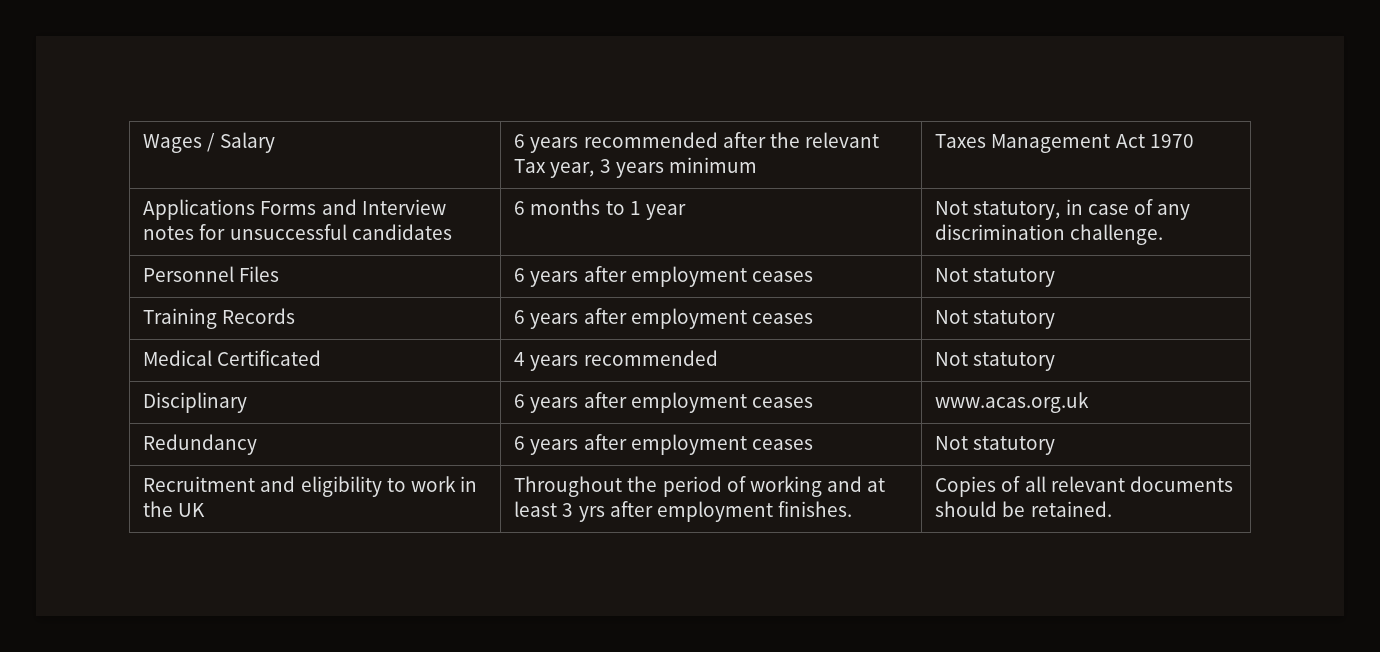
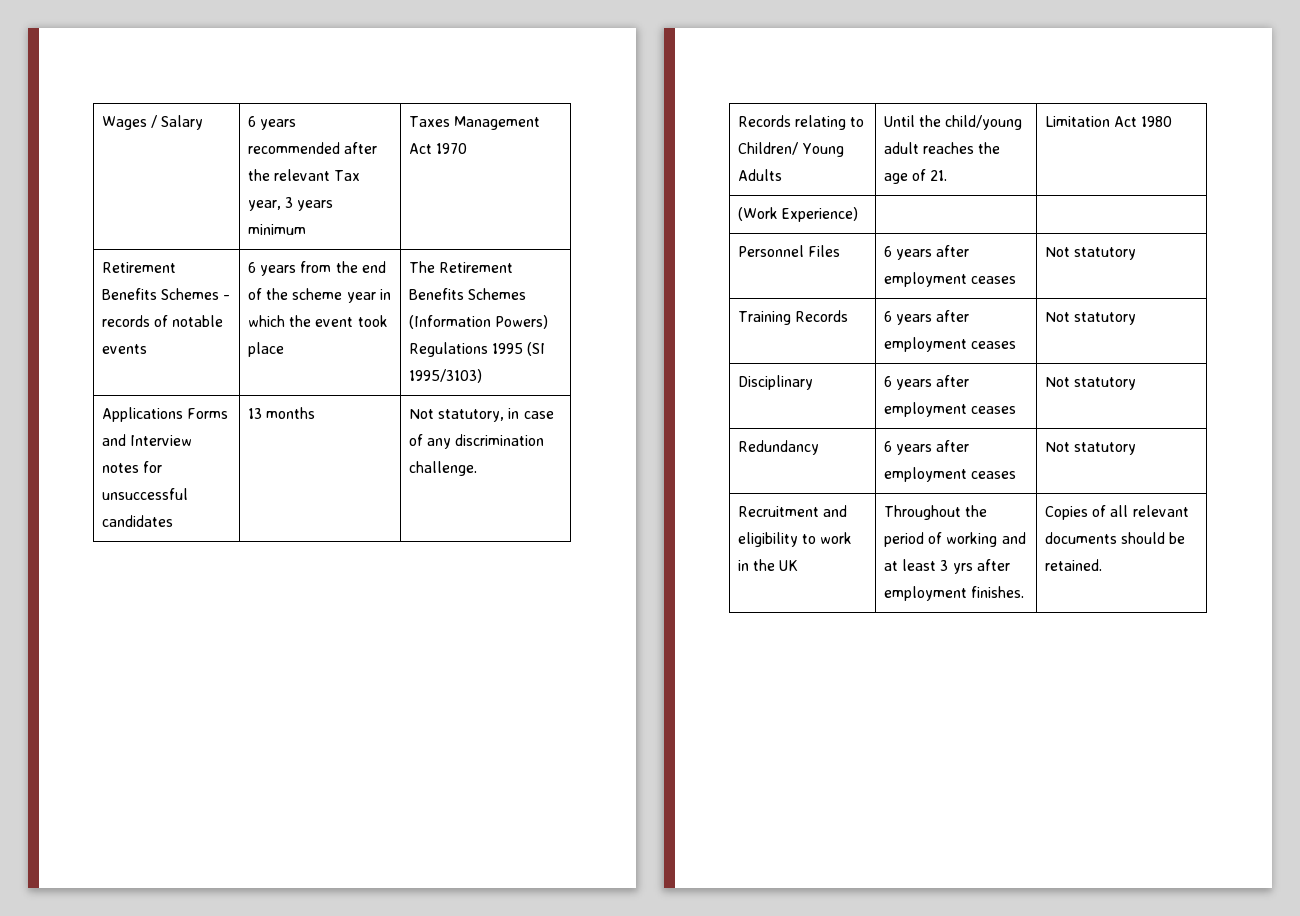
+ Retirement Benefits Schemes - records of notable events | 6 years from the end of the scheme year in which the event took place | The Retirement Benefits Schemes (Information Powers) Regulations 1995 (SI 1995/3103)
- Applications Forms and Interview notes for unsuccessful candidates | 6 months to 1 year | Not statutory, in case of any discrimination challenge.
+ Applications Forms and Interview notes for unsuccessful candidates | 13 months | Not statutory, in case of any discrimination challenge.
+ Records relating to Children/ Young Adults | Until the child/young adult reaches the age of 21. | Limitation Act 1980
+ (Work Experience) | |
- Medical Certificated | 4 years recommended | Not statutory
- Disciplinary | 6 years after employment ceases | www.acas.org.uk
+ Disciplinary | 6 years after employment ceases | Not statutory

